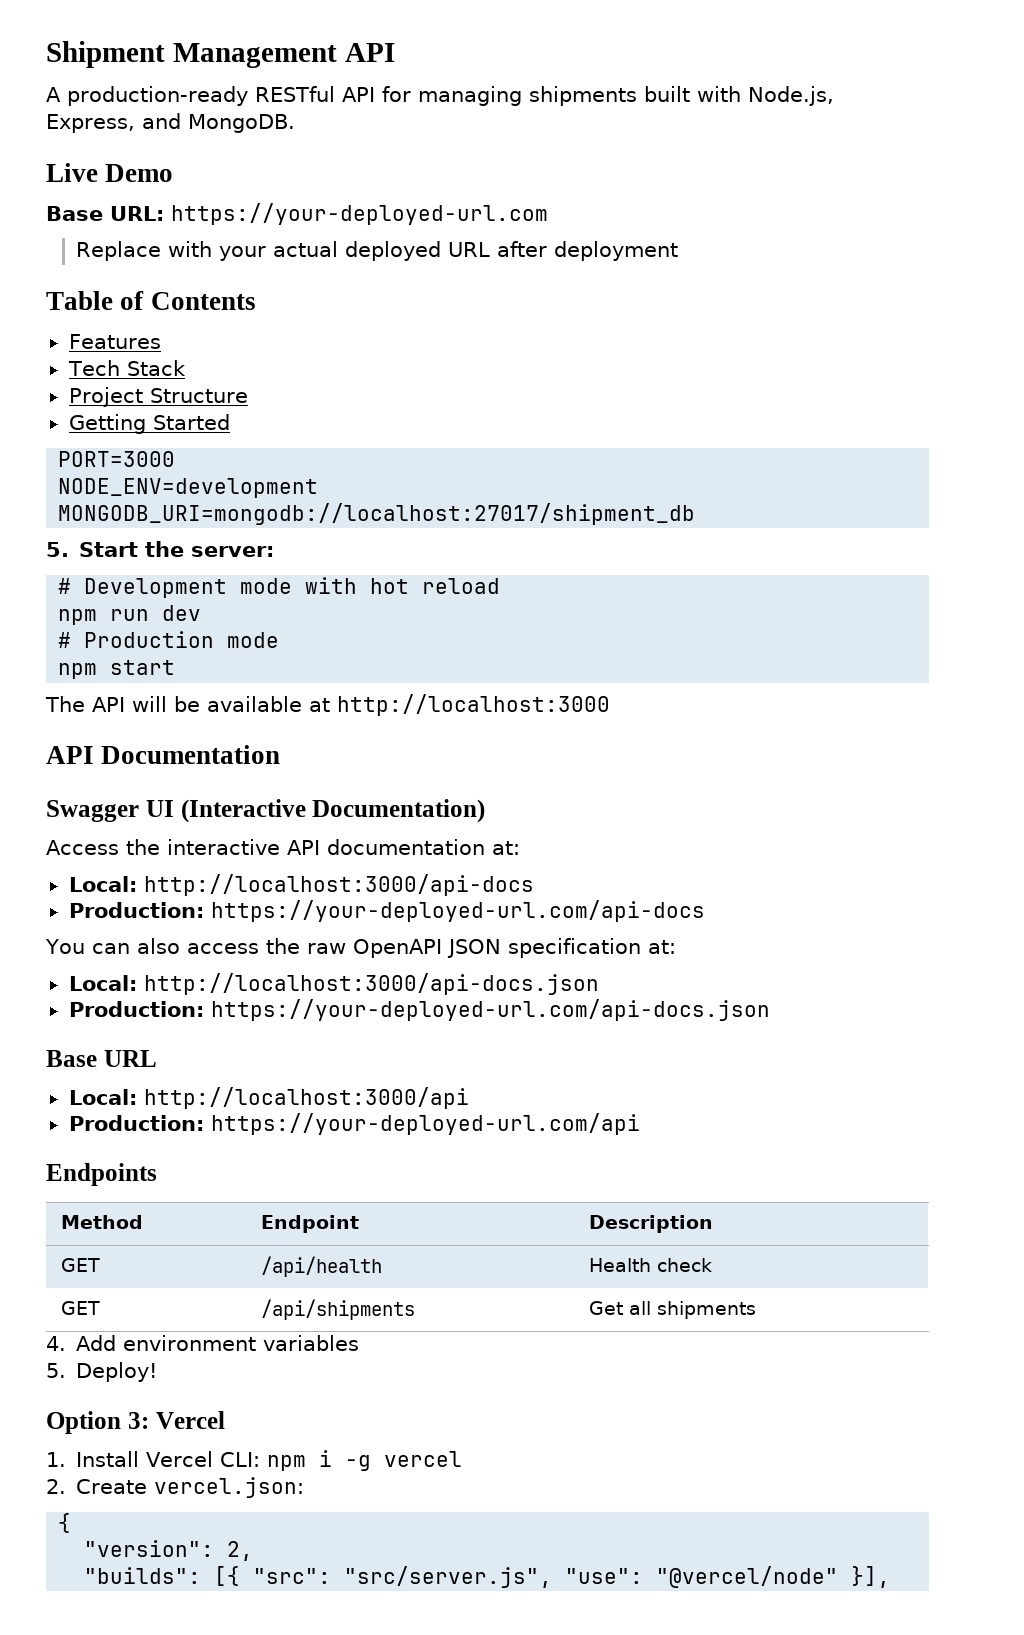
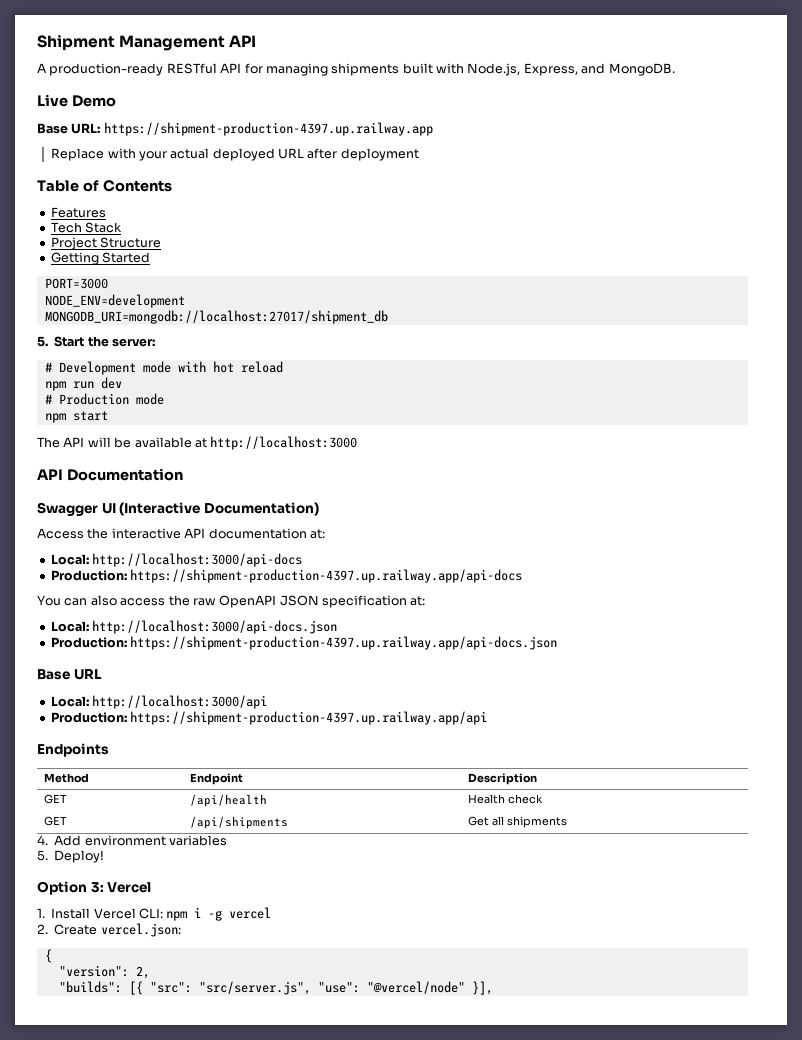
- Base URL: https://your-deployed-url.com
+ Base URL: https://shipment-production-4397.up.railway.app
- Production: https://your-deployed-url.com/api-docs
+ Production: https://shipment-production-4397.up.railway.app/api-docs
- Production: https://your-deployed-url.com/api-docs.json
+ Production: https://shipment-production-4397.up.railway.app/api-docs.json
- Production: https://your-deployed-url.com/api
+ Production: https://shipment-production-4397.up.railway.app/api

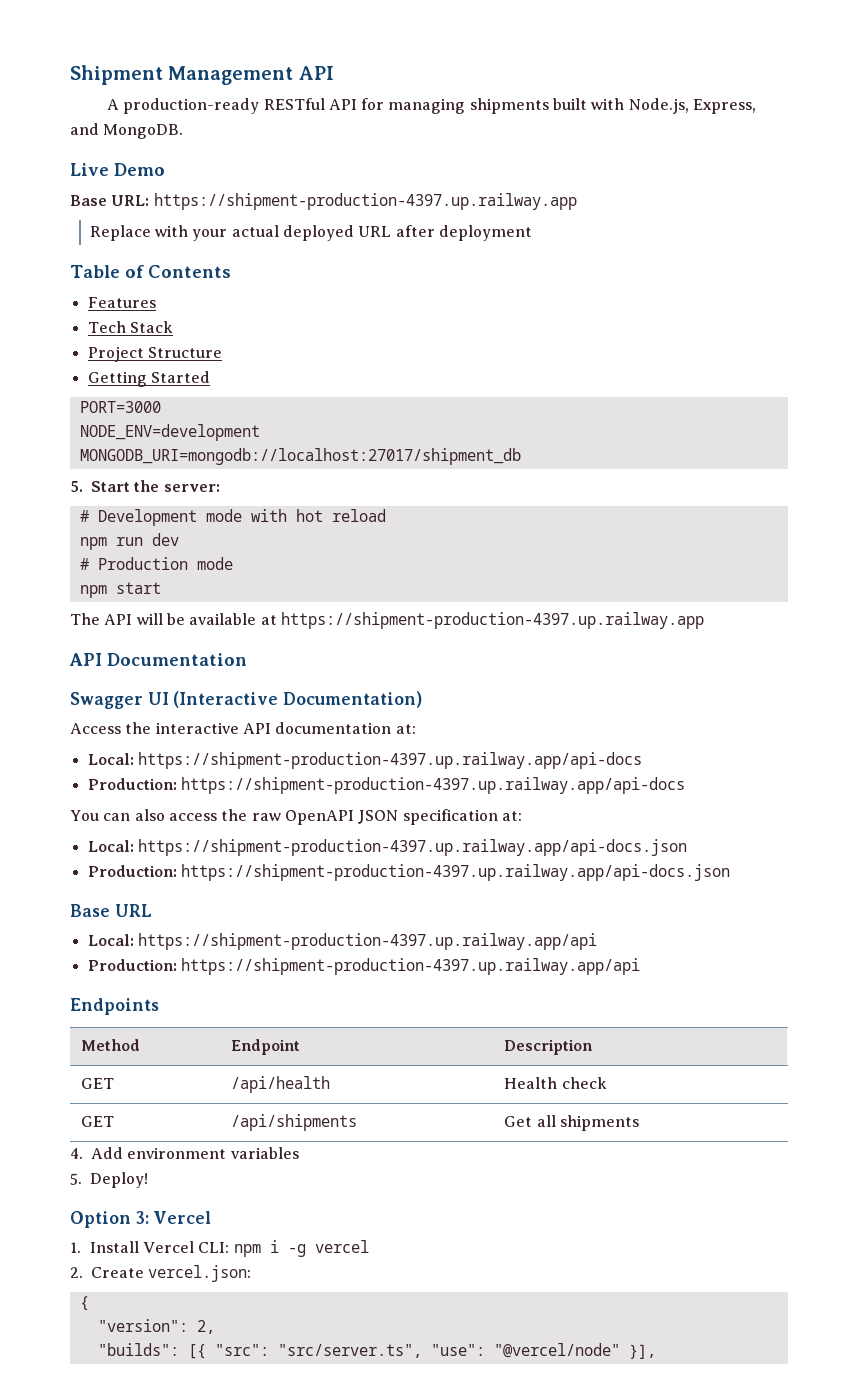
- The API will be available at http://localhost:3000
+ The API will be available at https://shipment-production-4397.up.railway.app
- Local: http://localhost:3000/api-docs
+ Local: https://shipment-production-4397.up.railway.app/api-docs
- Local: http://localhost:3000/api-docs.json
+ Local: https://shipment-production-4397.up.railway.app/api-docs.json
- Local: http://localhost:3000/api
+ Local: https://shipment-production-4397.up.railway.app/api
- "builds": [{ "src": "src/server.js", "use": "@vercel/node" }],
+ "builds": [{ "src": "src/server.ts", "use": "@vercel/node" }],

